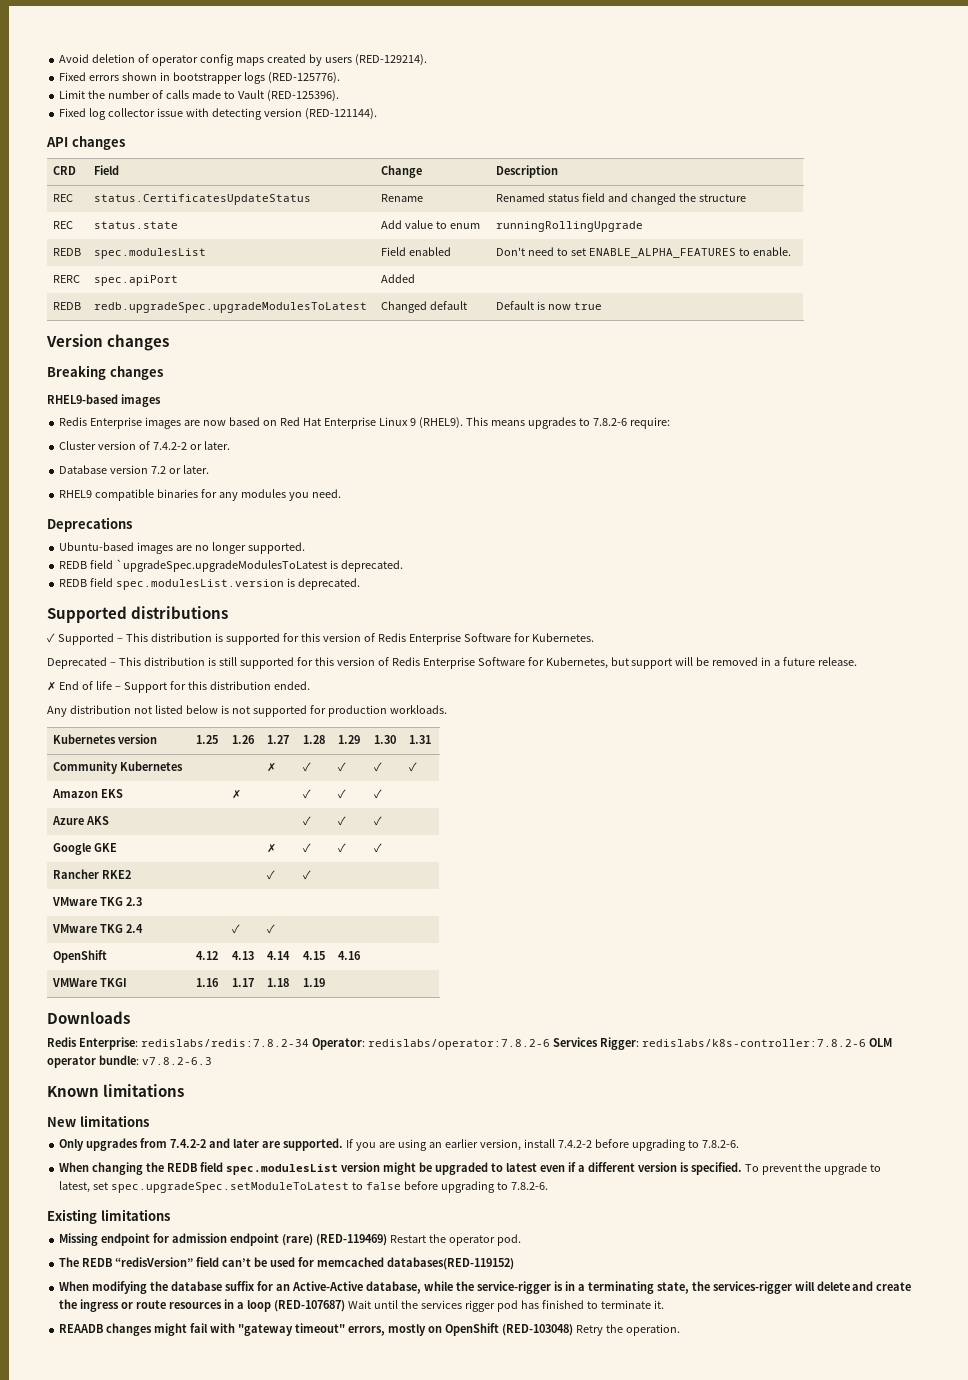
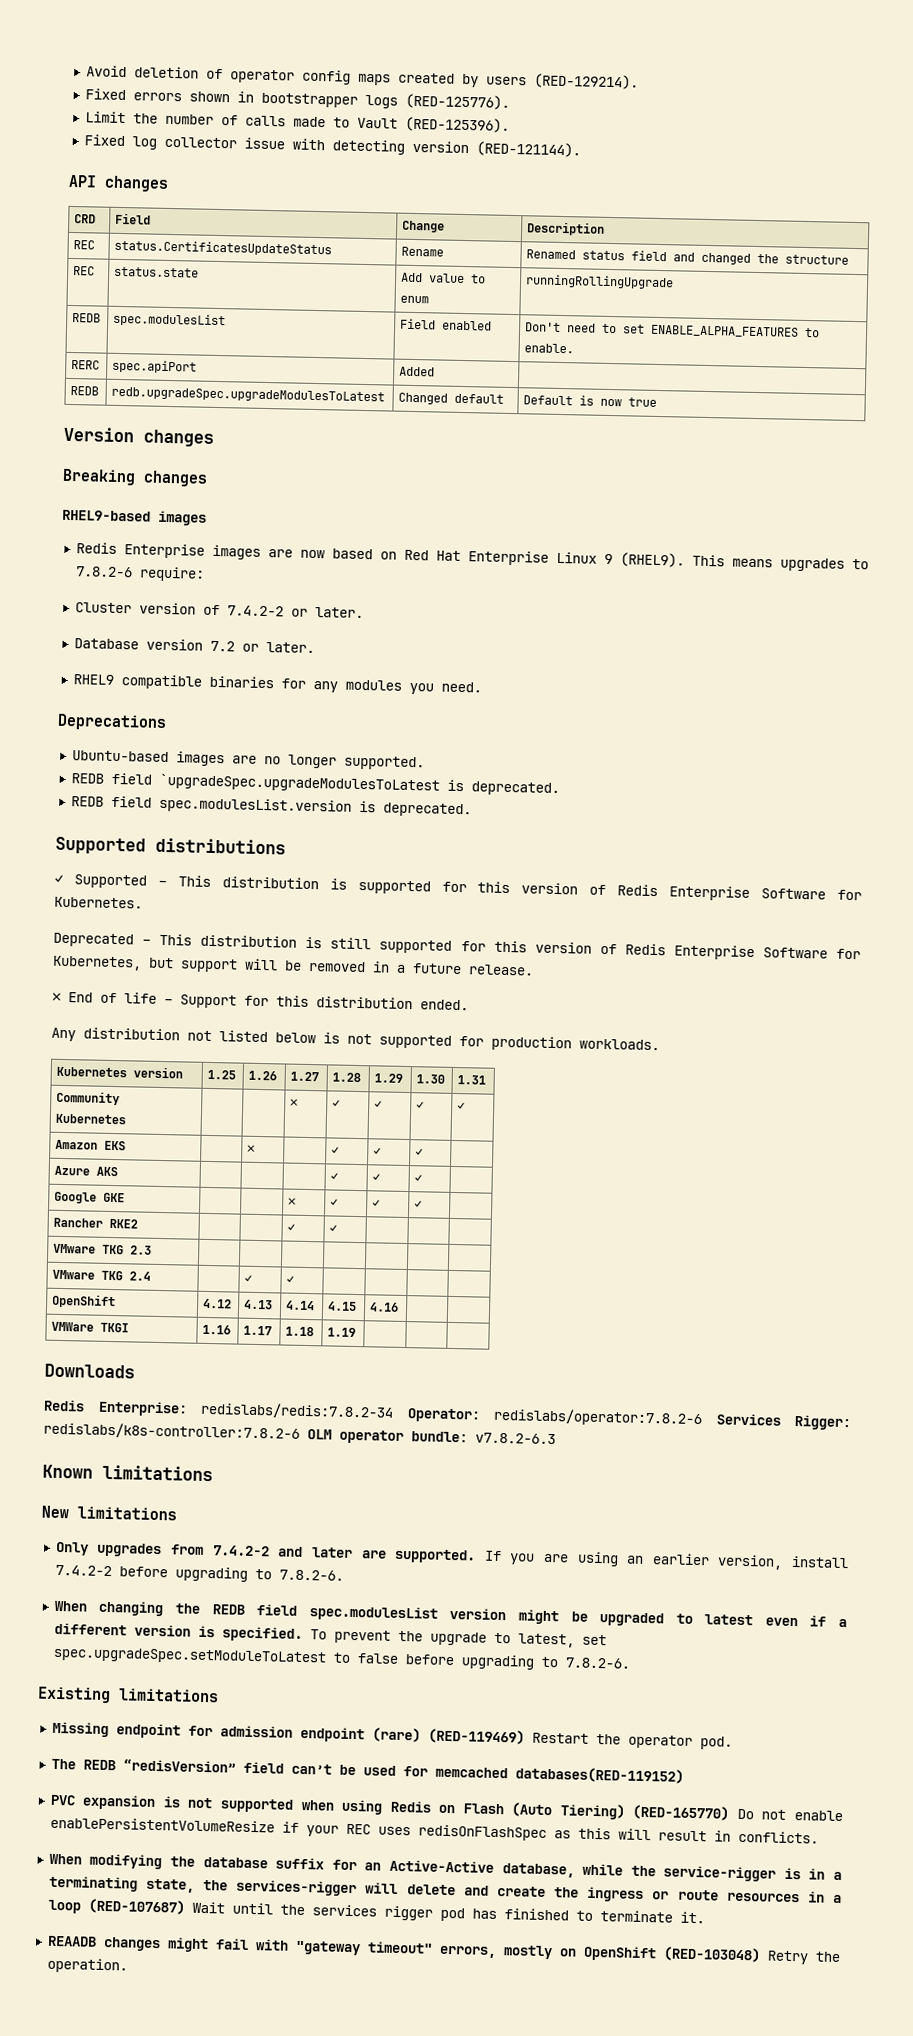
+ PVC expansion is not supported when using Redis on Flash (Auto Tiering) (RED-165770) Do not enable enablePersistentVolumeResize if your REC uses redisOnFlashSpec as this will result in conflicts.

